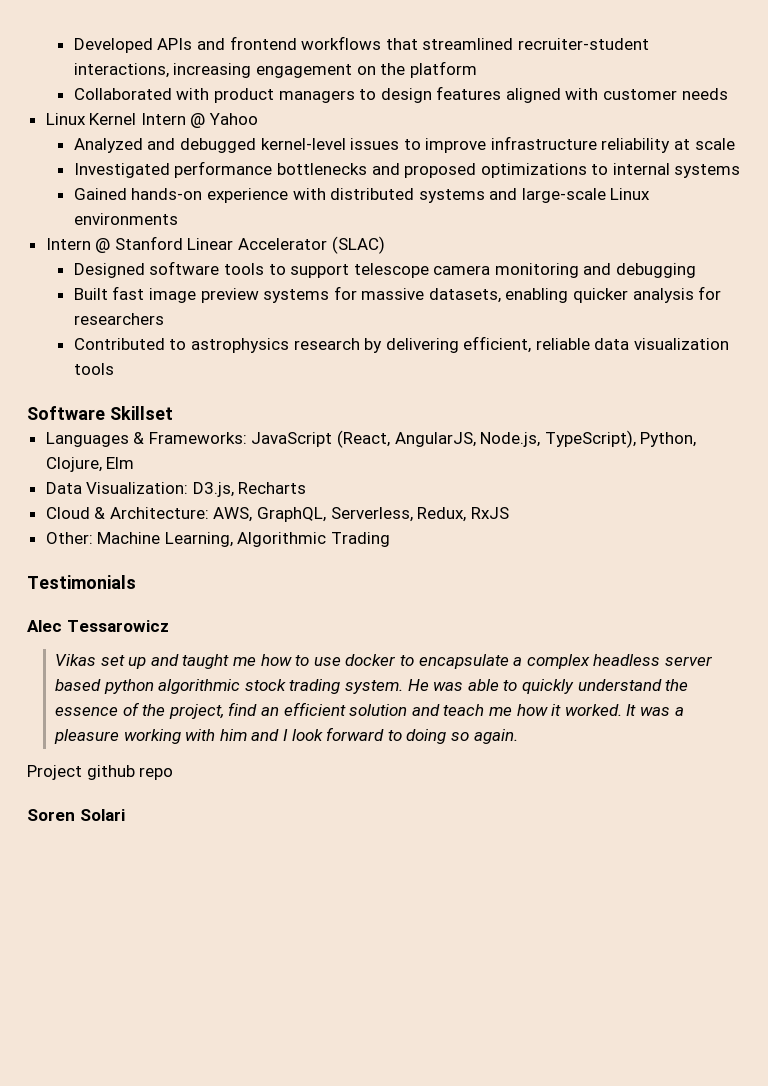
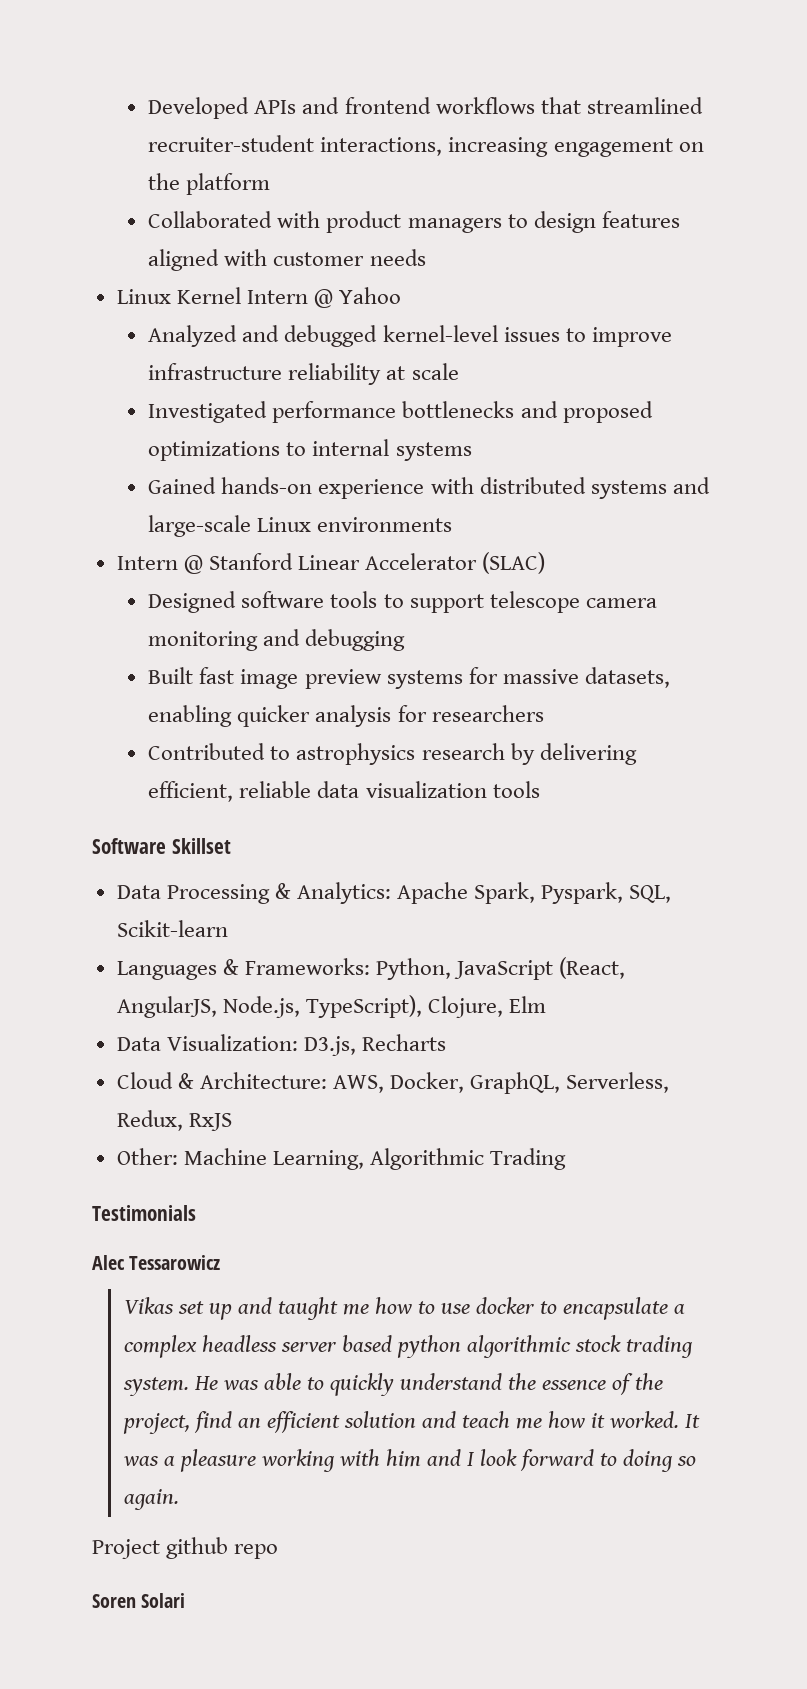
+ Data Processing & Analytics: Apache Spark, Pyspark, SQL, Scikit-learn
- Languages & Frameworks: JavaScript (React, AngularJS, Node.js, TypeScript), Python, Clojure, Elm
+ Languages & Frameworks: Python, JavaScript (React, AngularJS, Node.js, TypeScript), Clojure, Elm
- Cloud & Architecture: AWS, GraphQL, Serverless, Redux, RxJS
+ Cloud & Architecture: AWS, Docker, GraphQL, Serverless, Redux, RxJS

